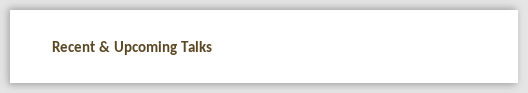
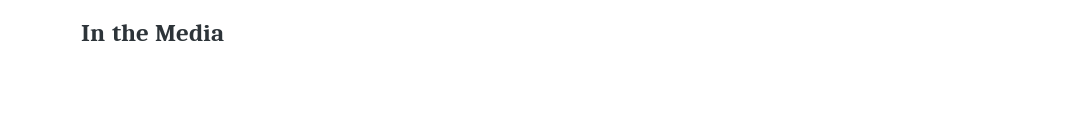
- Recent & Upcoming Talks
+ In the Media

